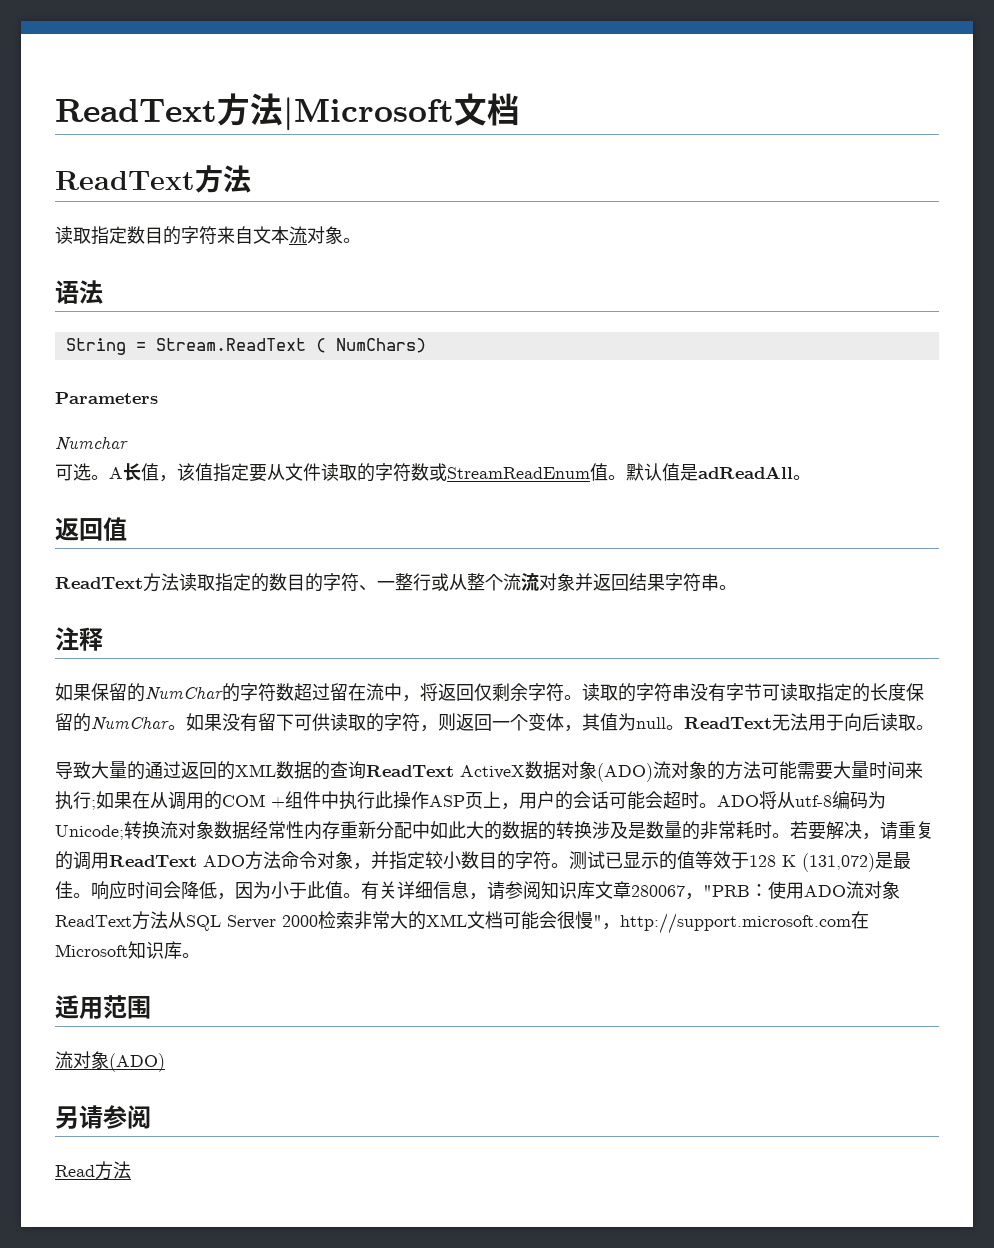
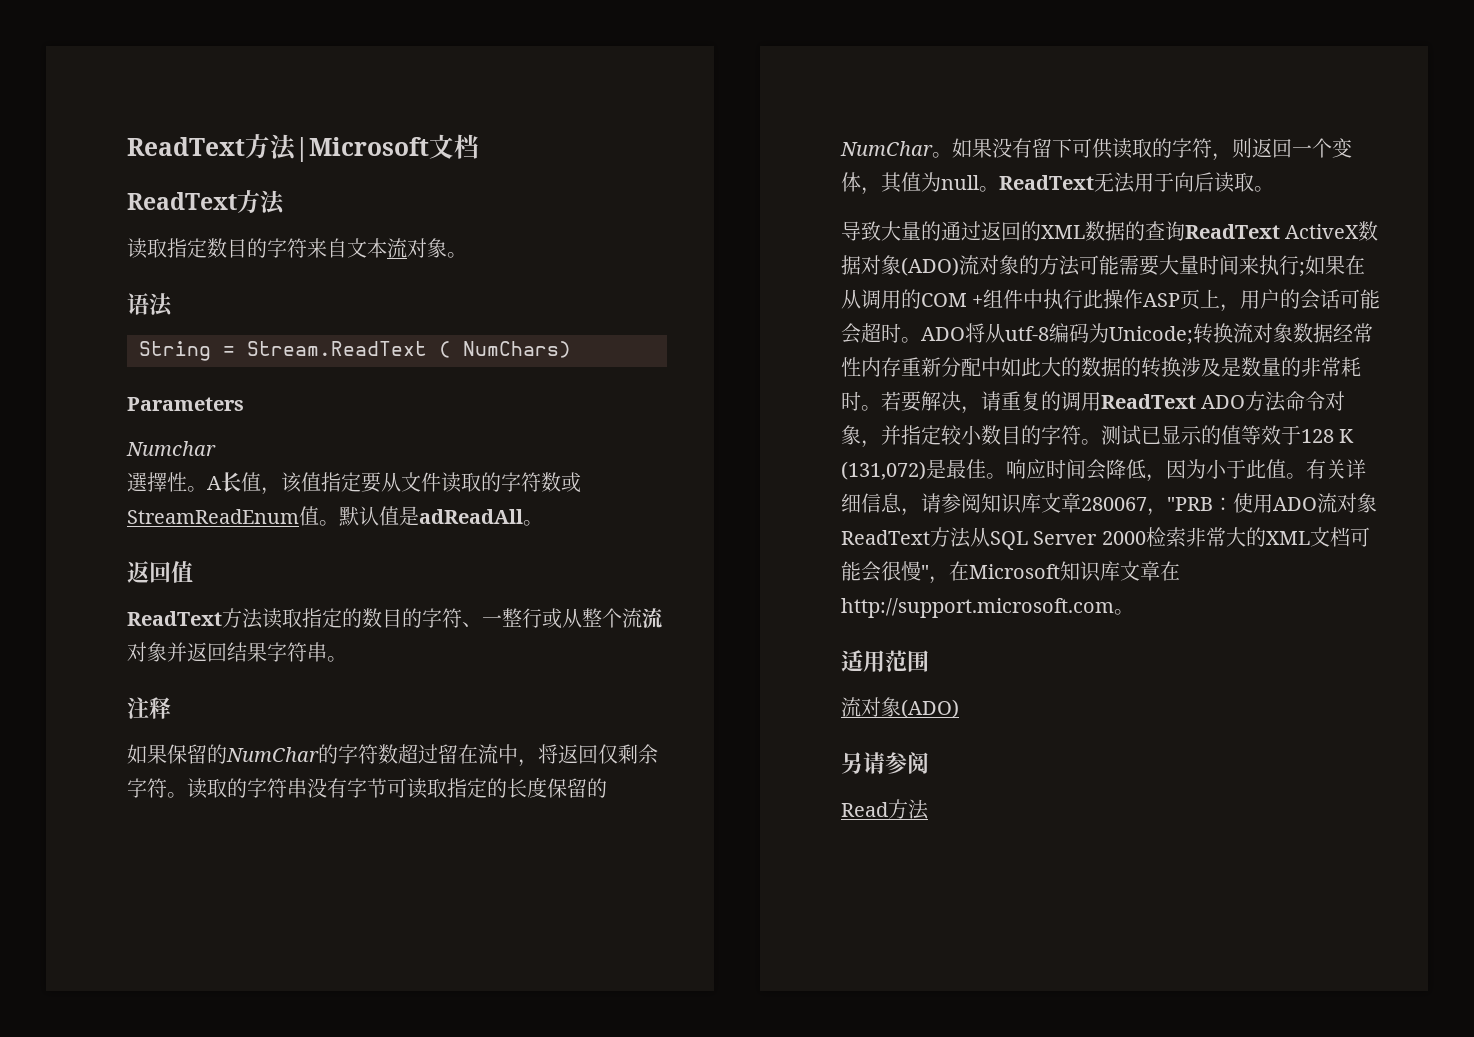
- 可选。
+ 選擇性。
- 有关详细信息，请参阅知识库文章280067，"PRB：使用ADO流对象ReadText方法从SQL Server 2000检索非常大的XML文档可能会很慢"，http://support.microsoft.com在Microsoft知识库。
+ 有关详细信息，请参阅知识库文章280067，"PRB：使用ADO流对象ReadText方法从SQL Server 2000检索非常大的XML文档可能会很慢"，在Microsoft知识库文章在http://support.microsoft.com。

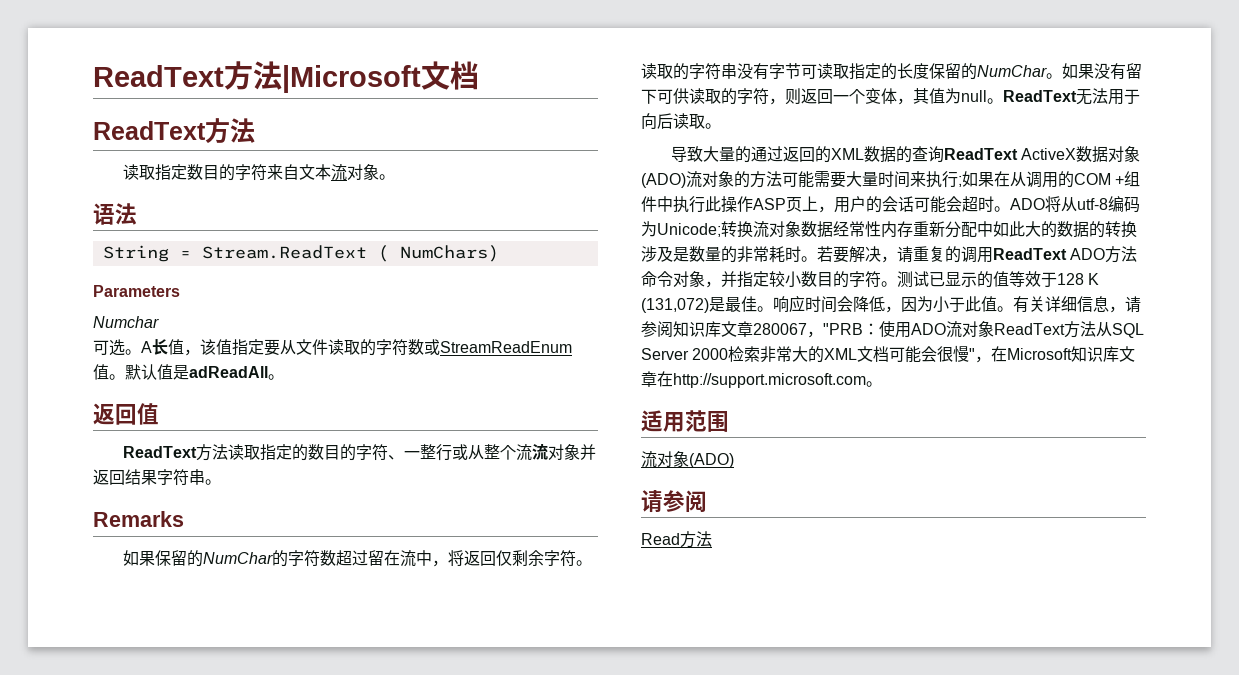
- 選擇性。
+ 可选。
- 注释
+ Remarks
  流对象(ADO)
- 另请参阅
+ 请参阅

